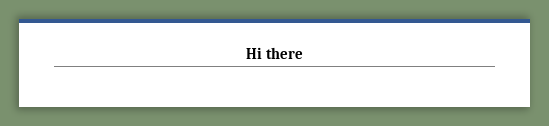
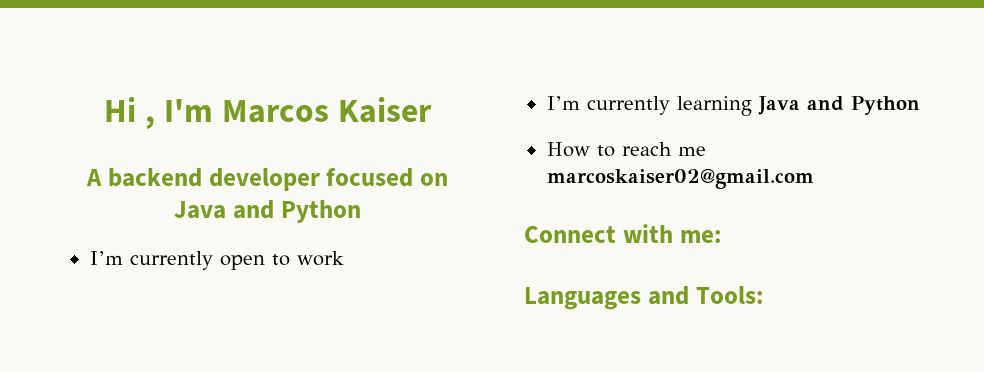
- Hi there
+ Hi , I'm Marcos Kaiser
+ A backend developer focused on Java and Python
+ I’m currently open to work
+ I’m currently learning Java and Python
+ How to reach me marcoskaiser02@gmail.com
+ Connect with me:
+ Languages and Tools:

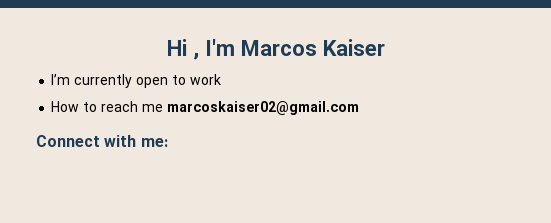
- A backend developer focused on Java and Python
- I’m currently learning Java and Python
- Languages and Tools:

